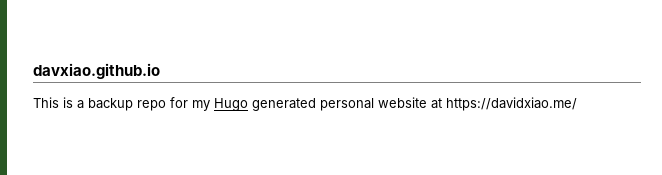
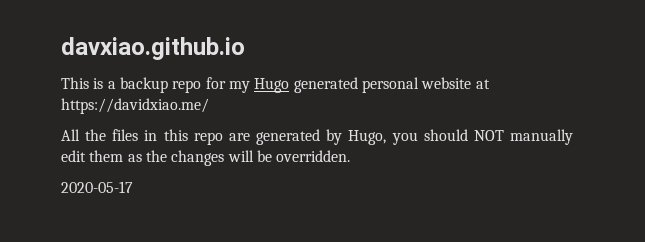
+ All the files in this repo are generated by Hugo, you should NOT manually edit them as the changes will be overridden.
+ 2020-05-17

